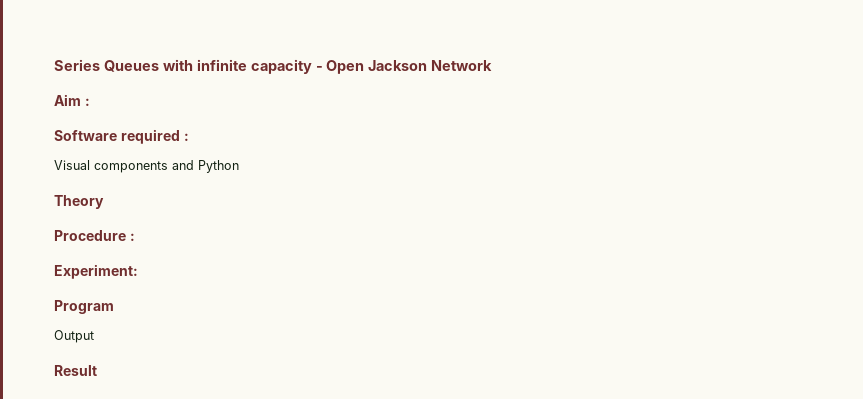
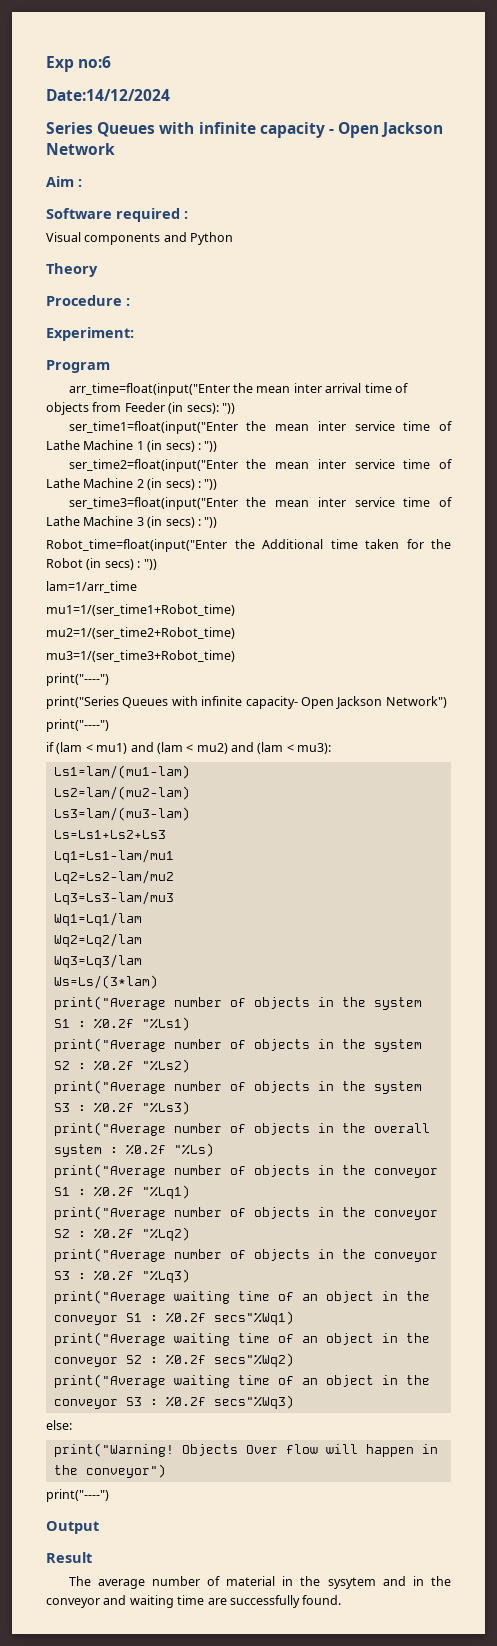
+ Exp no:6
+ Date:14/12/2024
+ arr_time=float(input("Enter the mean inter arrival time of objects from Feeder (in secs): "))
+ ser_time1=float(input("Enter the mean inter service time of Lathe Machine 1 (in secs) : "))
+ ser_time2=float(input("Enter the mean inter service time of Lathe Machine 2 (in secs) : "))
+ ser_time3=float(input("Enter the mean inter service time of Lathe Machine 3 (in secs) : "))
+ Robot_time=float(input("Enter the Additional time taken for the Robot (in secs) : "))
+ lam=1/arr_time
+ mu1=1/(ser_time1+Robot_time)
+ mu2=1/(ser_time2+Robot_time)
+ mu3=1/(ser_time3+Robot_time)
+ print("----")
+ print("Series Queues with infinite capacity- Open Jackson Network")
+ print("----")
+ if (lam < mu1) and (lam < mu2) and (lam < mu3):
+ Ls1=lam/(mu1-lam)
+ Ls2=lam/(mu2-lam)
+ Ls3=lam/(mu3-lam)
+ Ls=Ls1+Ls2+Ls3
+ Lq1=Ls1-lam/mu1
+ Lq2=Ls2-lam/mu2
+ Lq3=Ls3-lam/mu3
+ Wq1=Lq1/lam
+ Wq2=Lq2/lam
+ Wq3=Lq3/lam
+ Ws=Ls/(3*lam)
+ print("Average number of objects in the system S1 : %0.2f "%Ls1)
+ print("Average number of objects in the system S2 : %0.2f "%Ls2)
+ print("Average number of objects in the system S3 : %0.2f "%Ls3)
+ print("Average number of objects in the overall system : %0.2f "%Ls)
+ print("Average number of objects in the conveyor S1 : %0.2f "%Lq1)
+ print("Average number of objects in the conveyor S2 : %0.2f "%Lq2)
+ print("Average number of objects in the conveyor S3 : %0.2f "%Lq3)
+ print("Average waiting time of an object in the conveyor S1 : %0.2f secs"%Wq1)
+ print("Average waiting time of an object in the conveyor S2 : %0.2f secs"%Wq2)
+ print("Average waiting time of an object in the conveyor S3 : %0.2f secs"%Wq3)
+ else:
+ print("Warning! Objects Over flow will happen in the conveyor")
+ print("----")
  Output
  Result
+ The average number of material in the sysytem and in the conveyor and waiting time are successfully found.

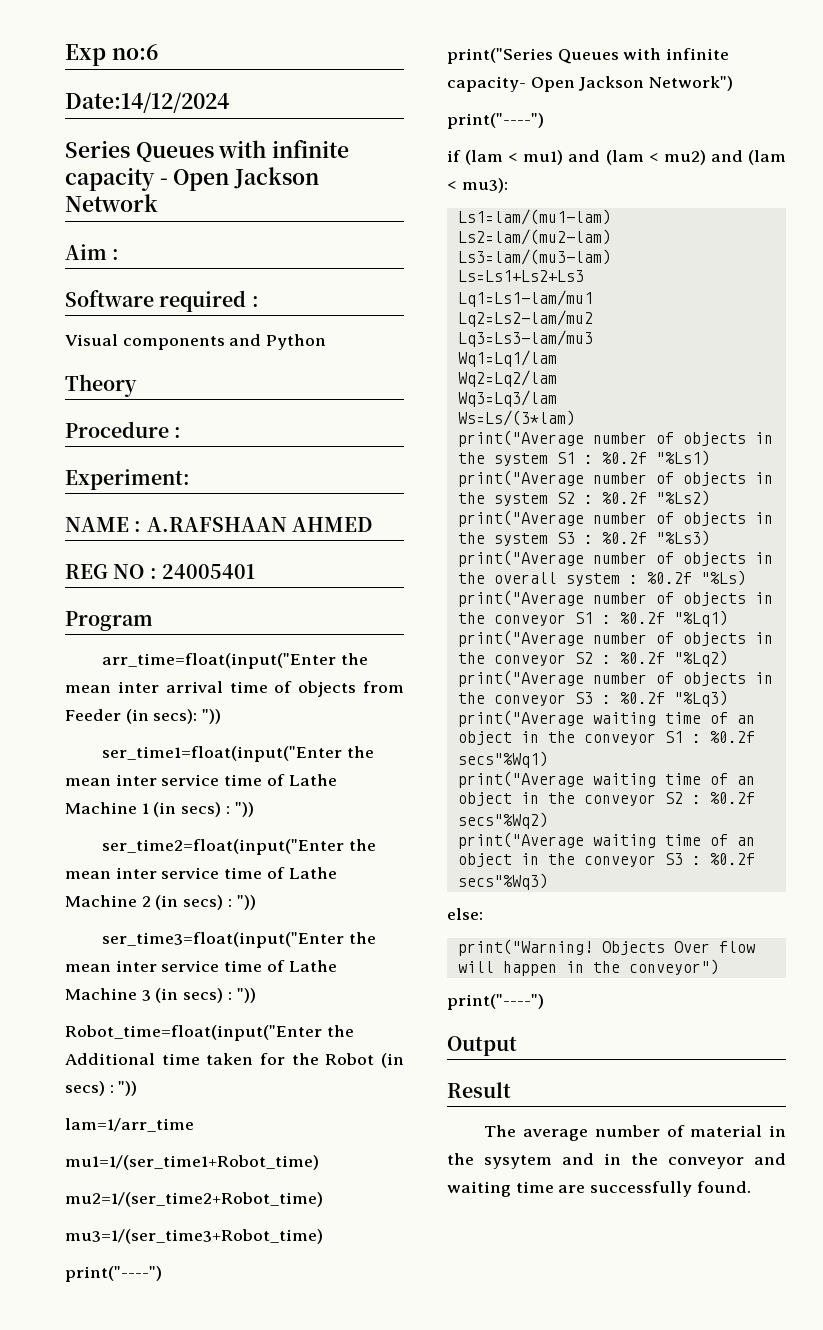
+ NAME : A.RAFSHAAN AHMED
+ REG NO : 24005401

